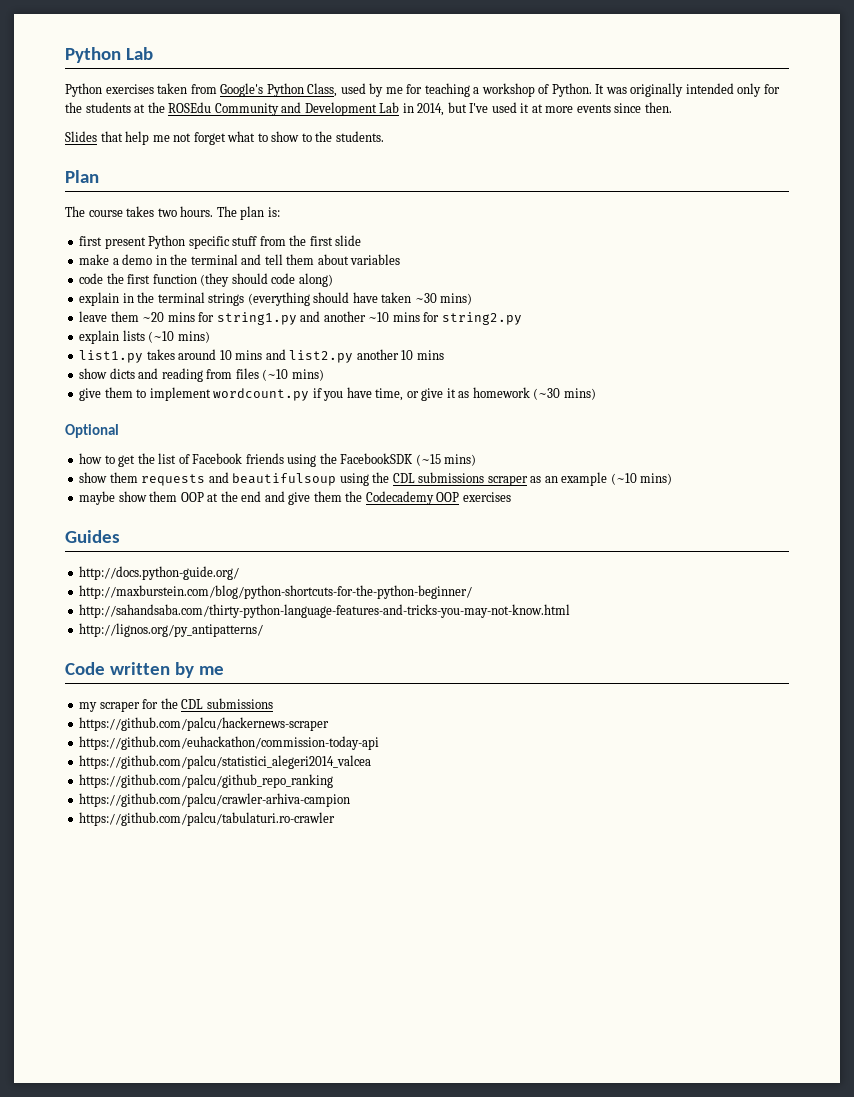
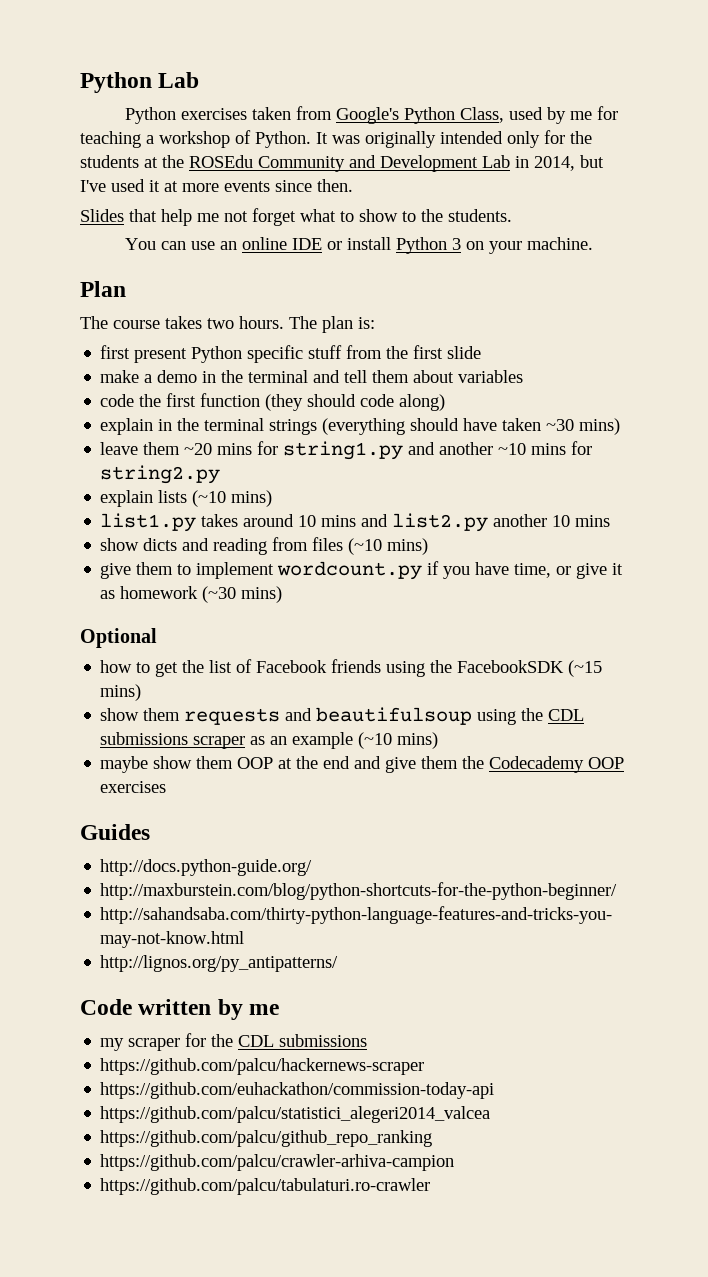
+ You can use an online IDE or install Python 3 on your machine.

